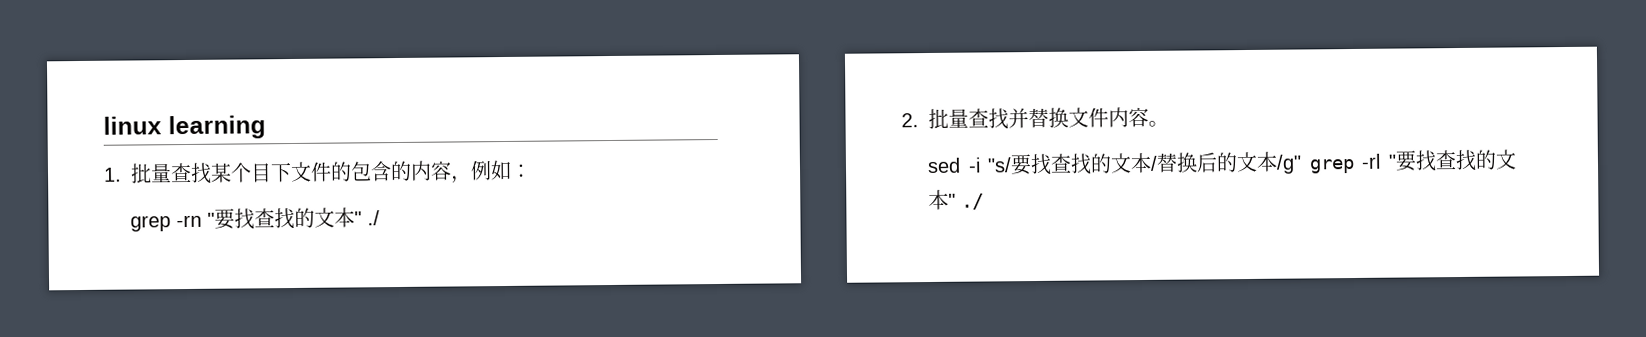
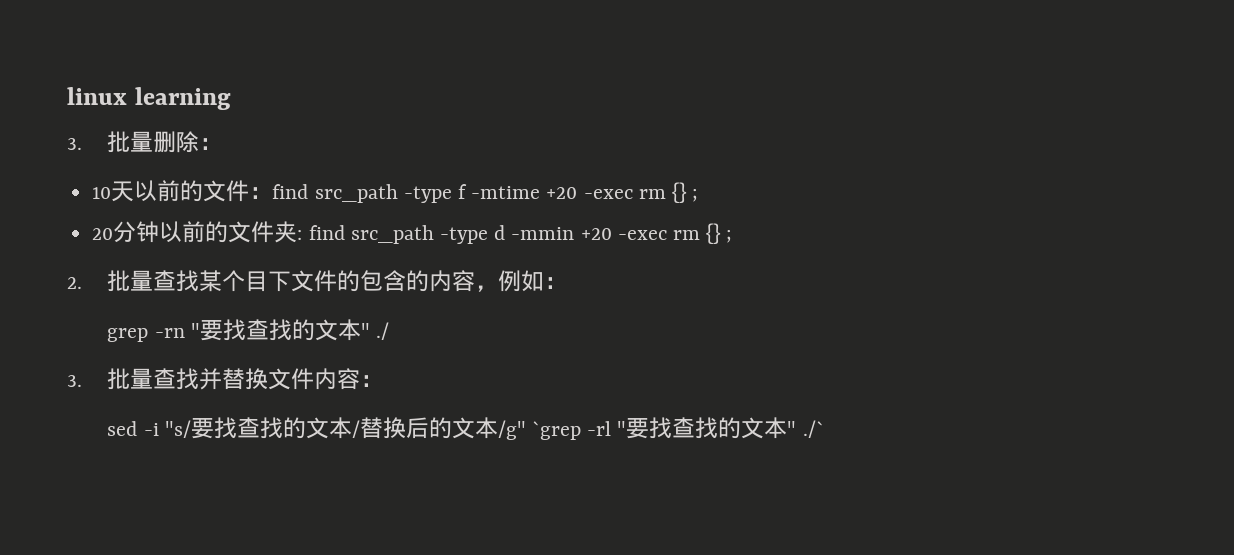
- 1.批量查找某个目下文件的包含的内容，例如：
+ 3.批量删除：
+ 10天以前的文件：find src_path -type f -mtime +20 -exec rm {} ;
+ 20分钟以前的文件夹: find src_path -type d -mmin +20 -exec rm {} ;
+ 2.批量查找某个目下文件的包含的内容，例如：
- 2.批量查找并替换文件内容。
+ 3.批量查找并替换文件内容：
- sed -i "s/要找查找的文本/替换后的文本/g" grep -rl "要找查找的文本" ./
+ sed -i "s/要找查找的文本/替换后的文本/g" `grep -rl "要找查找的文本" ./`

